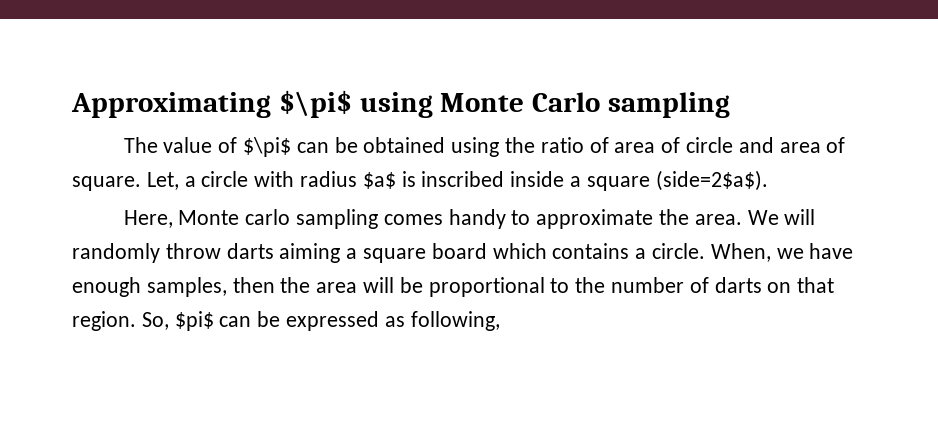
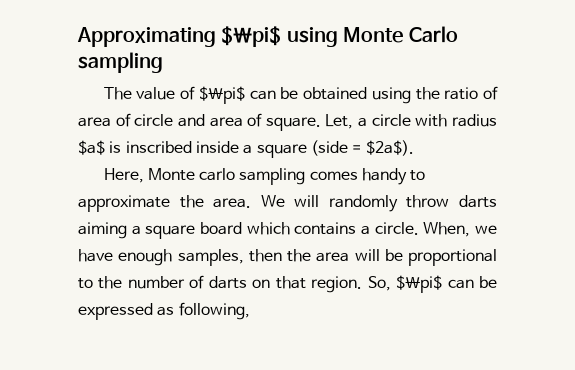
- Let, a circle with radius $a$ is inscribed inside a square (side=2$a$).
+ Let, a circle with radius $a$ is inscribed inside a square (side = $2a$).
- So, $pi$ can be expressed as following,
+ So, $\pi$ can be expressed as following,

